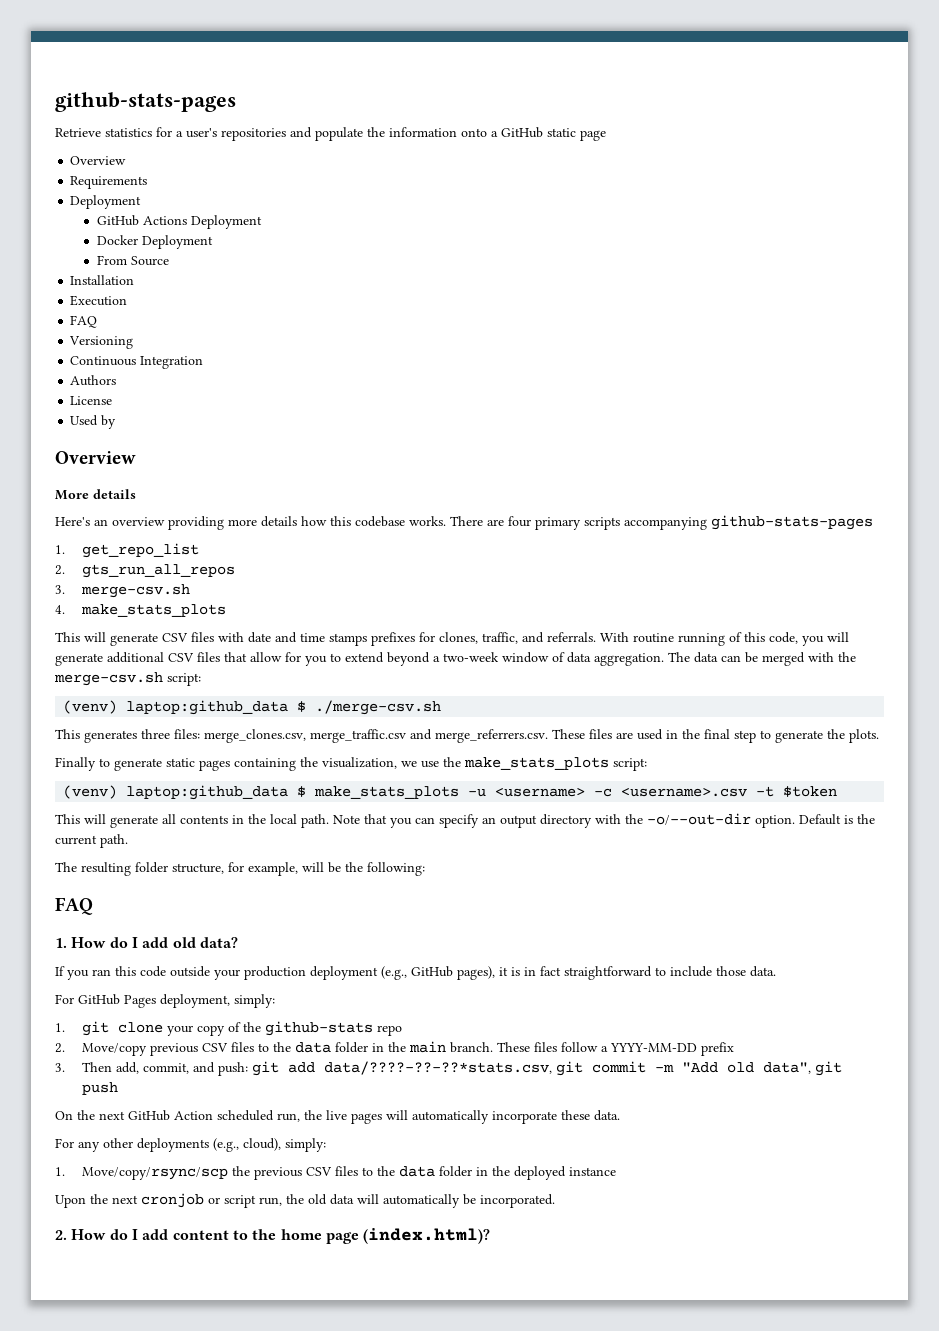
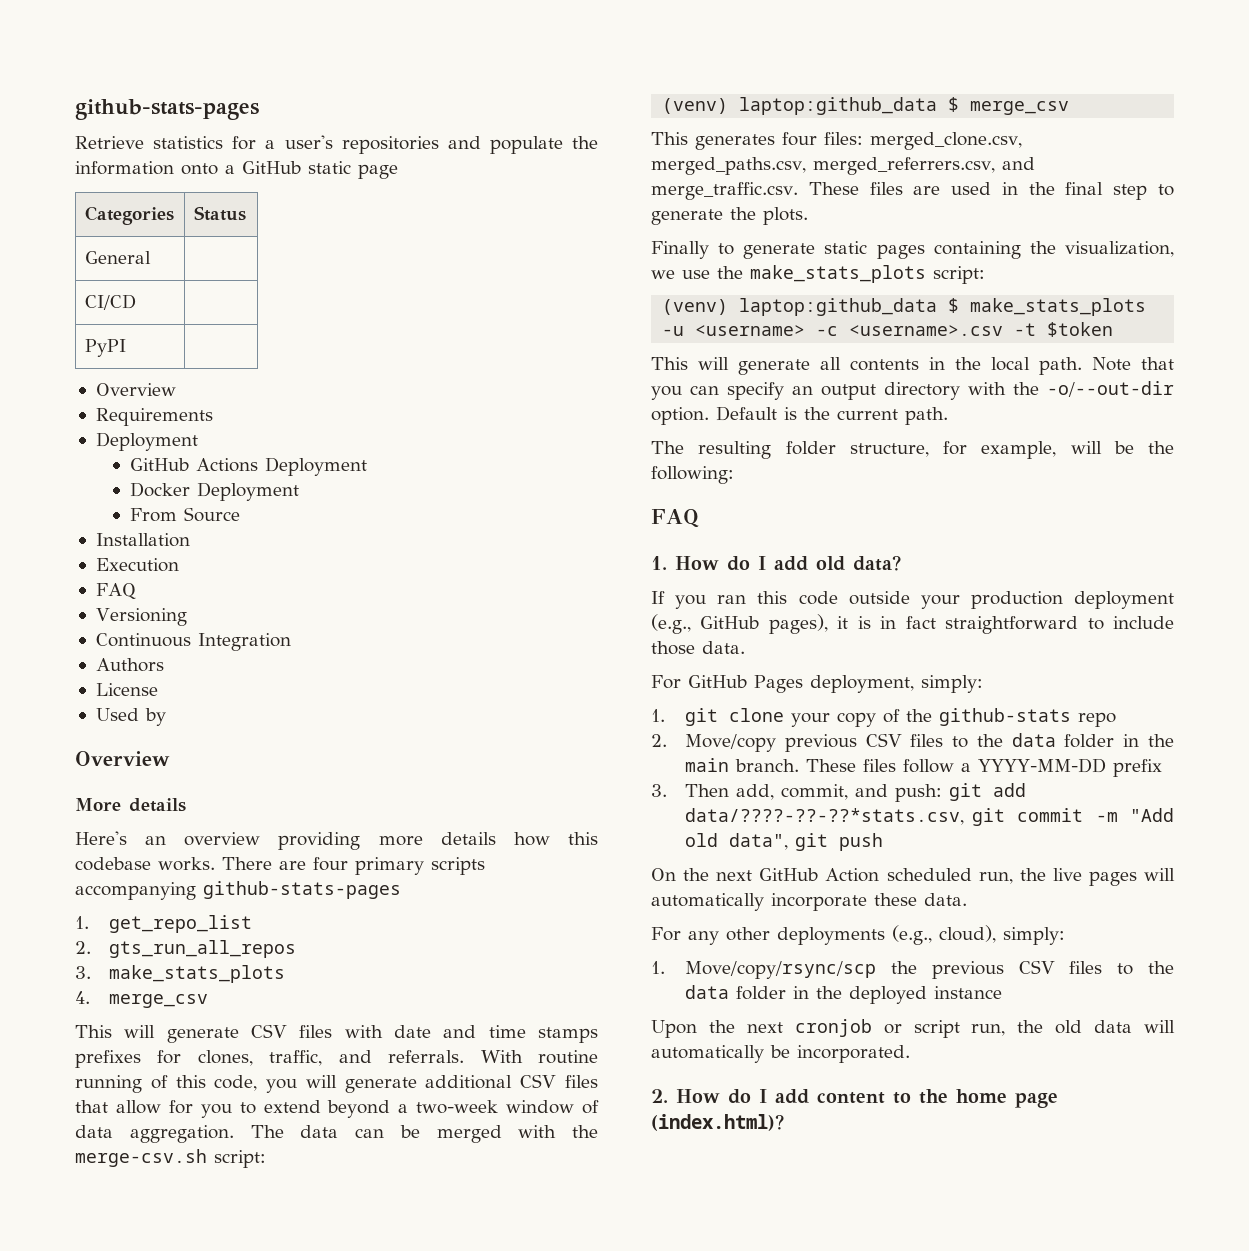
+ Categories | Status
+ General |
+ CI/CD |
+ PyPI |
- 3. merge-csv.sh
+ 3. make_stats_plots
- 4. make_stats_plots
+ 4. merge_csv
- (venv) laptop:github_data $ ./merge-csv.sh
+ (venv) laptop:github_data $ merge_csv
- This generates three files: merge_clones.csv, merge_traffic.csv and merge_referrers.csv. These files are used in the final step to generate the plots.
+ This generates four files: merged_clone.csv, merged_paths.csv, merged_referrers.csv, and merge_traffic.csv. These files are used in the final step to generate the plots.

